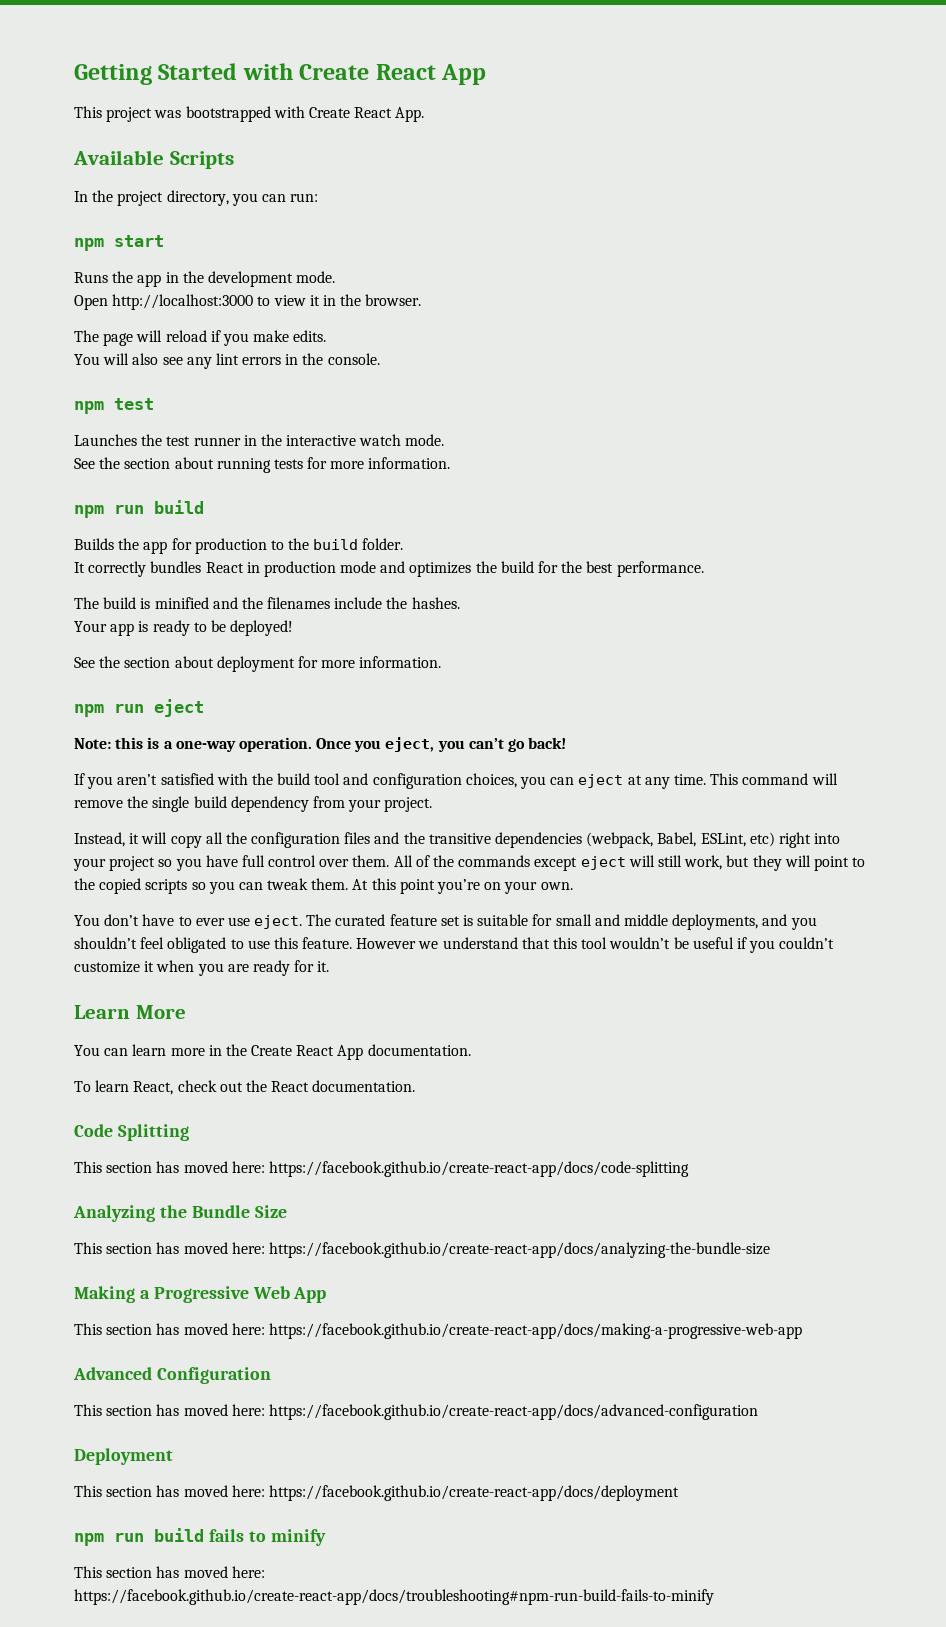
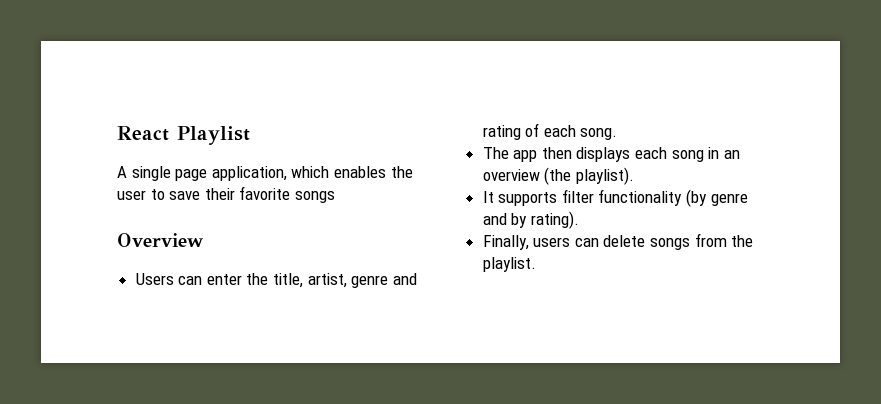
- Getting Started with Create React App
- This project was bootstrapped with Create React App.
- Available Scripts
- In the project directory, you can run:
- npm start
- Runs the app in the development mode.
- Open http://localhost:3000 to view it in the browser.
- The page will reload if you make edits.
- You will also see any lint errors in the console.
- npm test
- Launches the test runner in the interactive watch mode.
- See the section about running tests for more information.
- npm run build
- Builds the app for production to the build folder.
- It correctly bundles React in production mode and optimizes the build for the best performance.
- The build is minified and the filenames include the hashes.
- Your app is ready to be deployed!
- See the section about deployment for more information.
- npm run eject
- Note: this is a one-way operation. Once you eject, you can’t go back!
- If you aren’t satisfied with the build tool and configuration choices, you can eject at any time. This command will remove the single build dependency from your project.
- Instead, it will copy all the configuration files and the transitive dependencies (webpack, Babel, ESLint, etc) right into your project so you have full control over them. All of the commands except eject will still work, but they will point to the copied scripts so you can tweak them. At this point you’re on your own.
- You don’t have to ever use eject. The curated feature set is suitable for small and middle deployments, and you shouldn’t feel obligated to use this feature. However we understand that this tool wouldn’t be useful if you couldn’t customize it when you are ready for it.
- Learn More
- You can learn more in the Create React App documentation.
- To learn React, check out the React documentation.
- Code Splitting
- This section has moved here: https://facebook.github.io/create-react-app/docs/code-splitting
- Analyzing the Bundle Size
- This section has moved here: https://facebook.github.io/create-react-app/docs/analyzing-the-bundle-size
- Making a Progressive Web App
- This section has moved here: https://facebook.github.io/create-react-app/docs/making-a-progressive-web-app
- Advanced Configuration
- This section has moved here: https://facebook.github.io/create-react-app/docs/advanced-configuration
- Deployment
- This section has moved here: https://facebook.github.io/create-react-app/docs/deployment
- npm run build fails to minify
- This section has moved here: https://facebook.github.io/create-react-app/docs/troubleshooting#npm-run-build-fails-to-minify
+ React Playlist
+ A single page application, which enables the user to save their favorite songs
+ Overview
+ Users can enter the title, artist, genre and rating of each song.
+ The app then displays each song in an overview (the playlist).
+ It supports filter functionality (by genre and by rating).
+ Finally, users can delete songs from the playlist.

